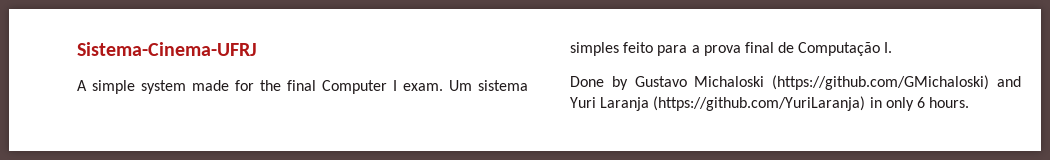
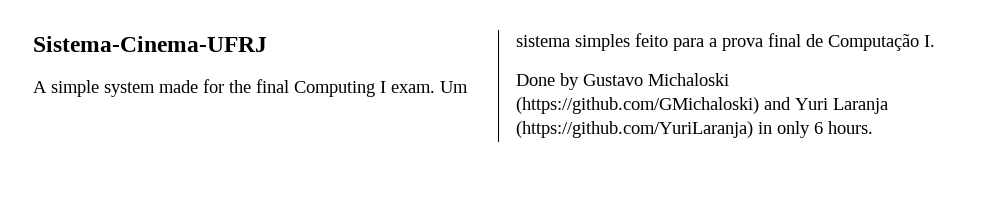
- A simple system made for the final Computer I exam.
+ A simple system made for the final Computing I exam.

